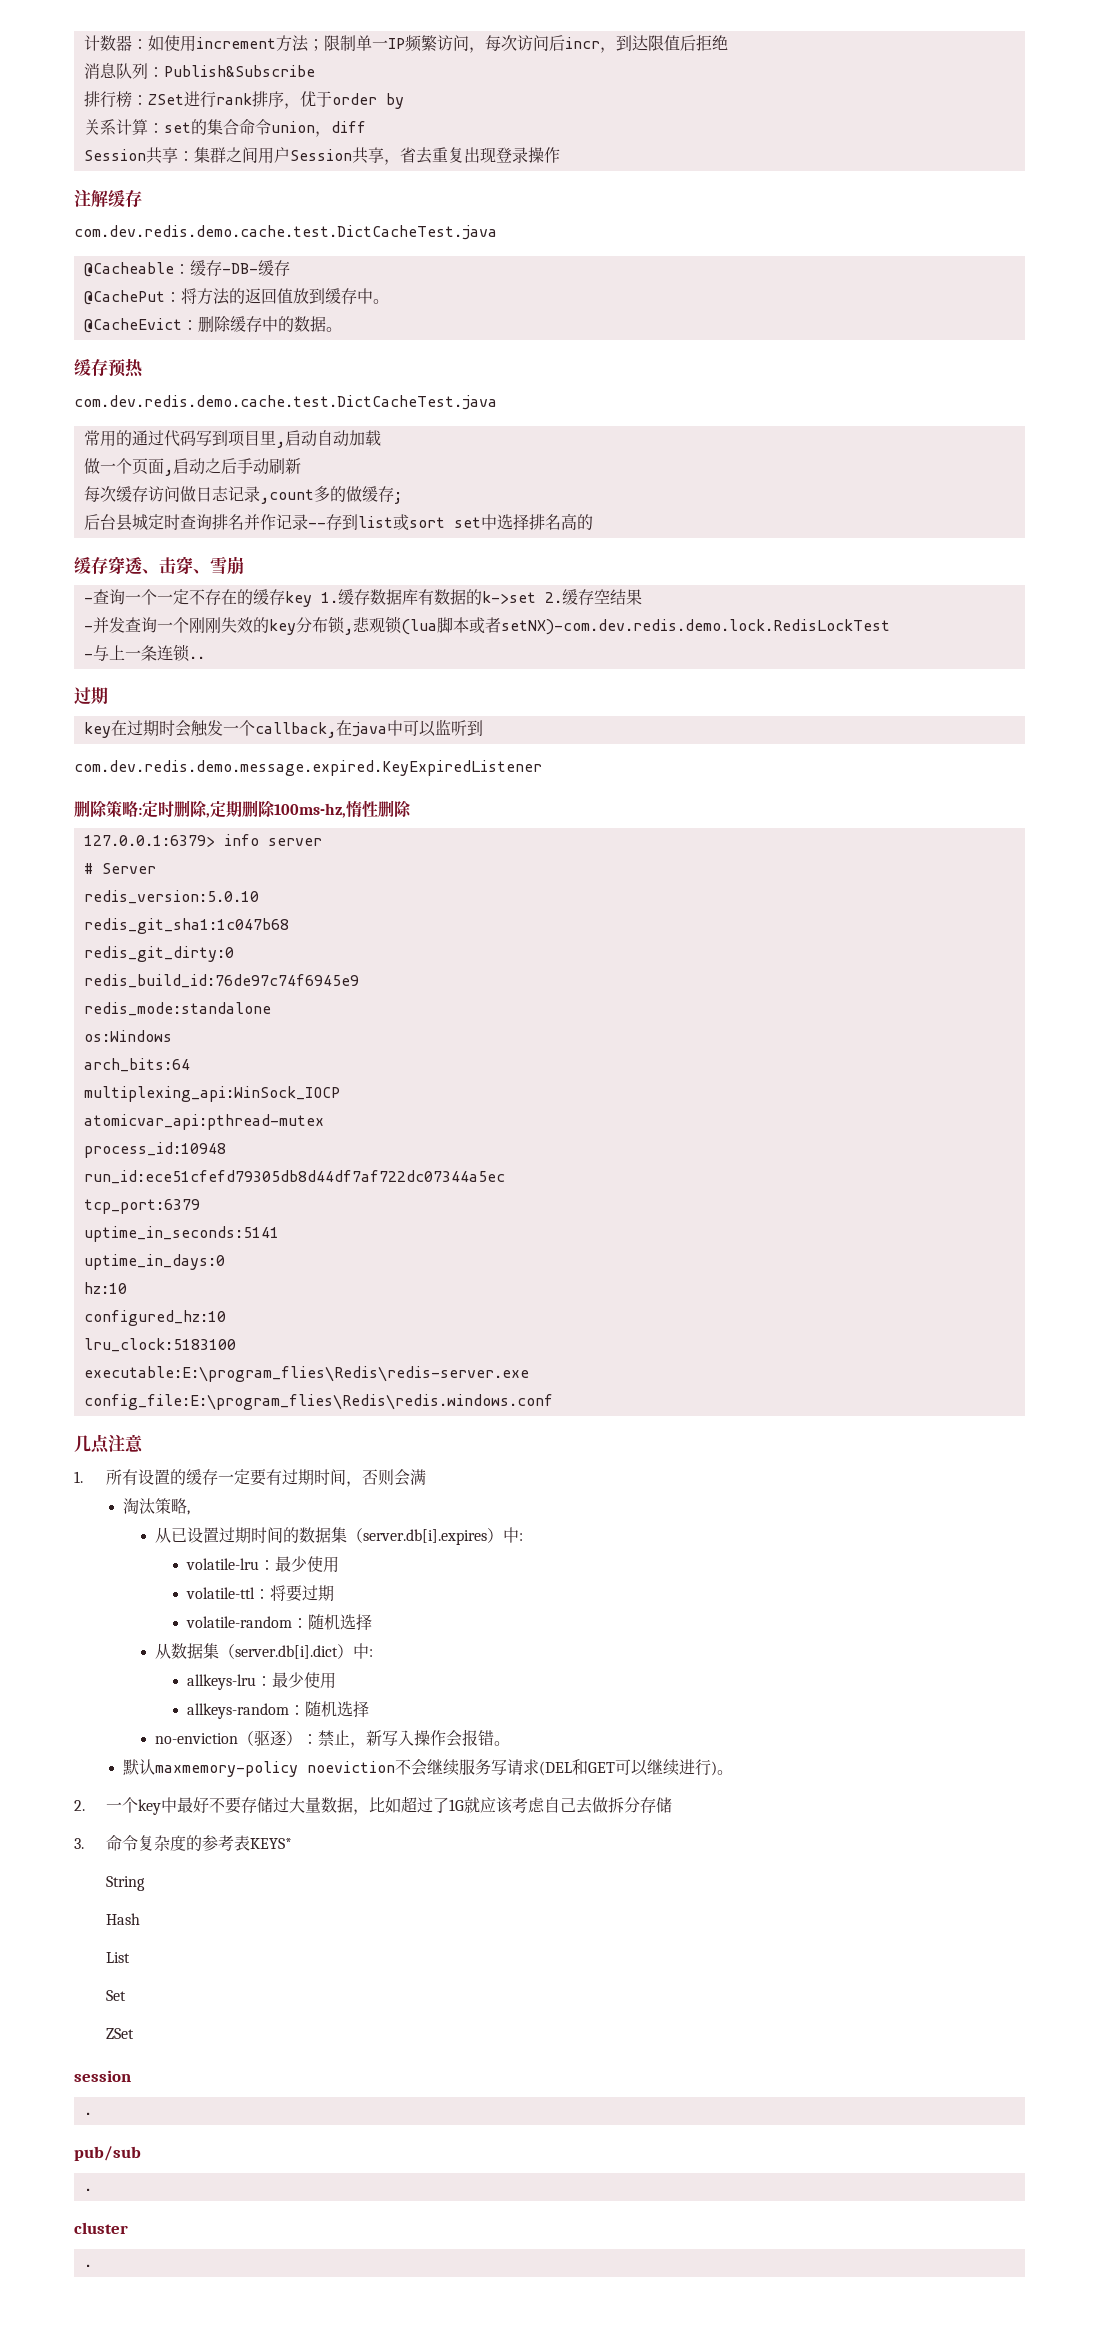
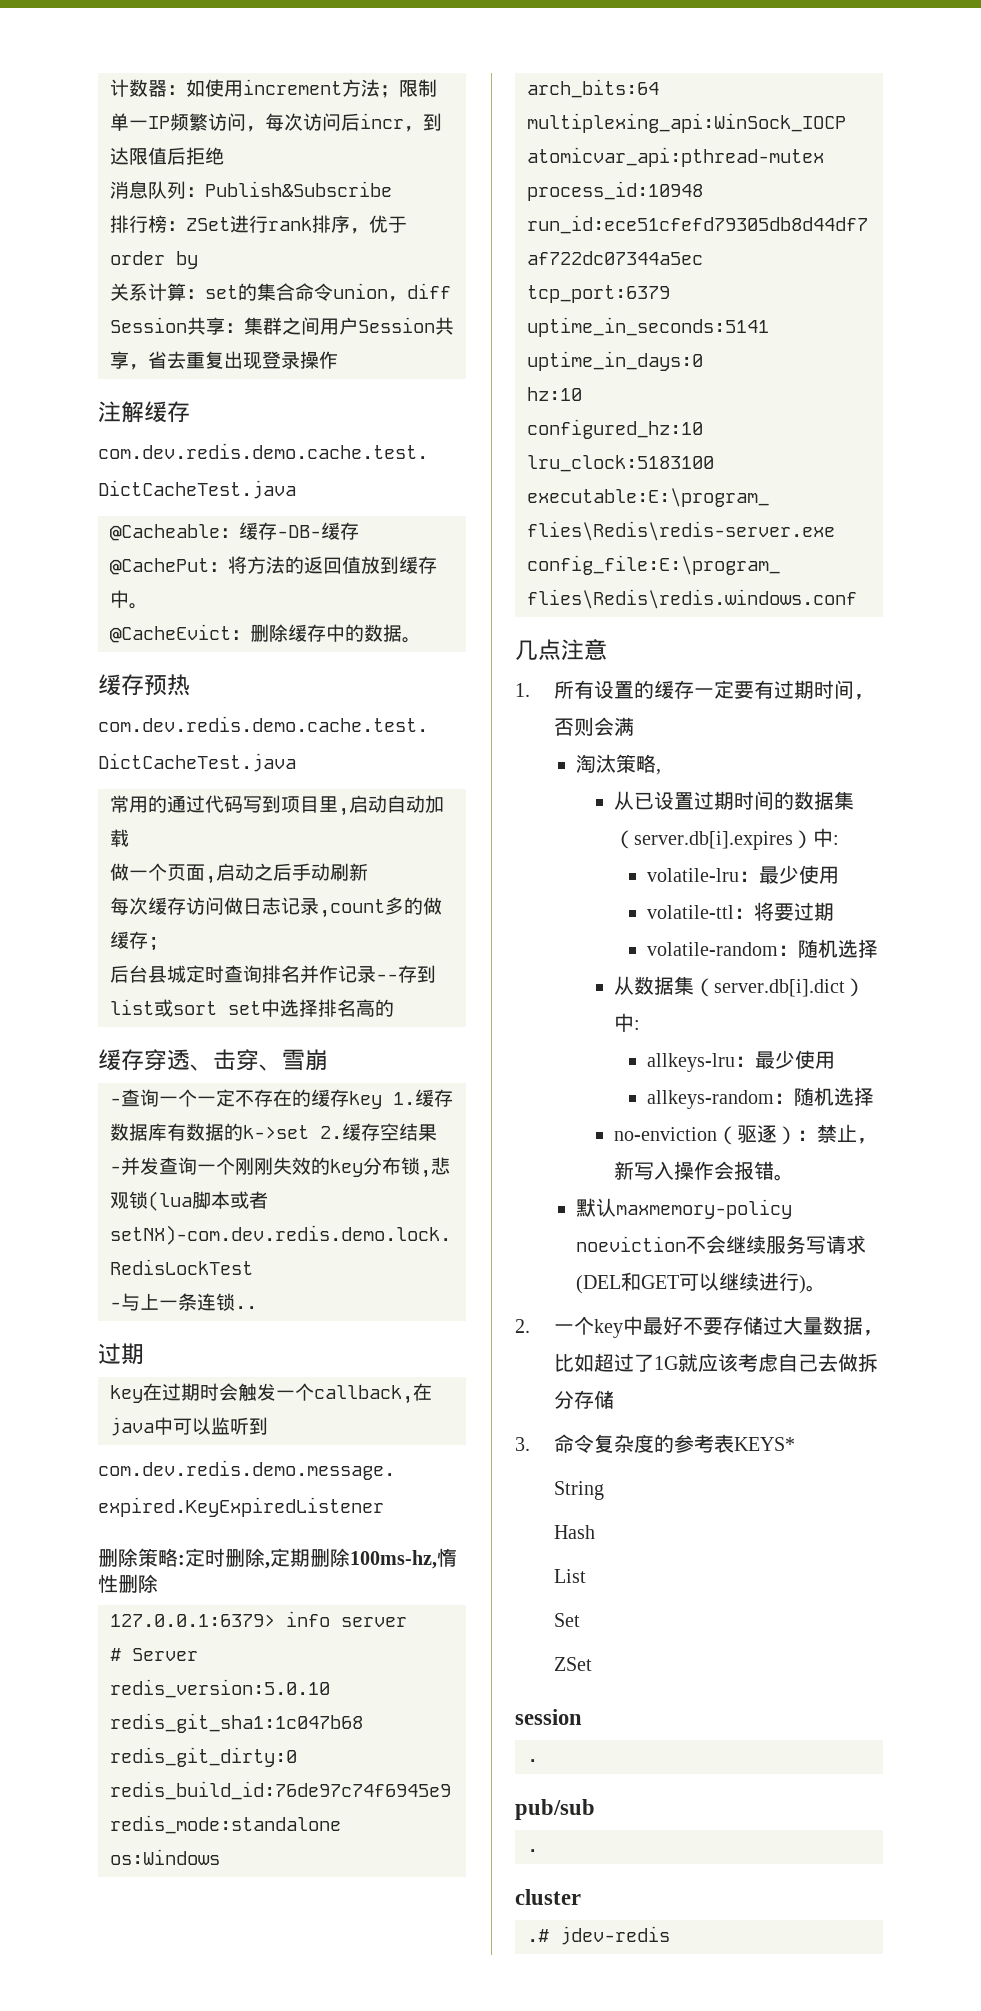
  cluster
- .
+ .# jdev-redis

